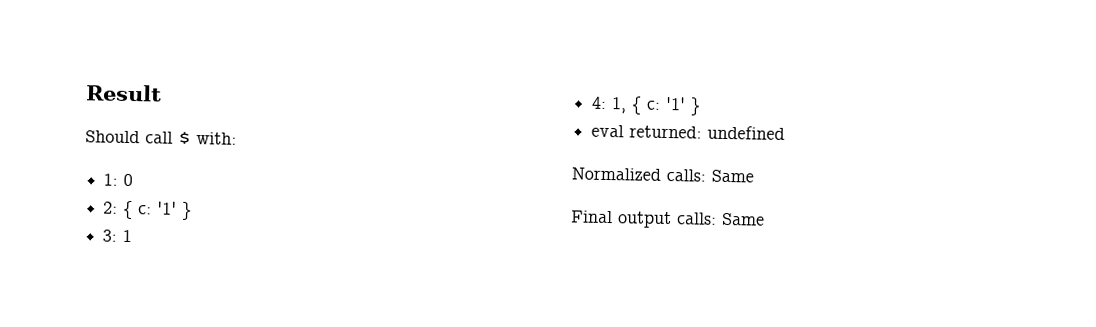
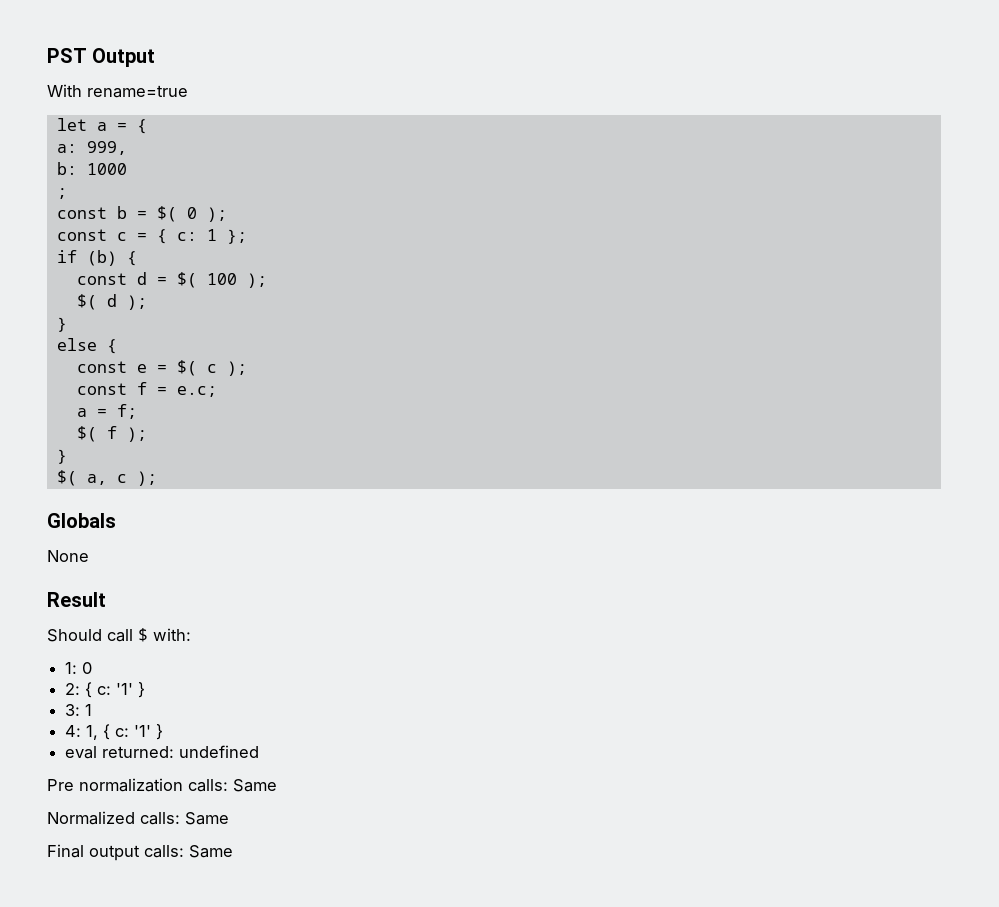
+ PST Output
+ With rename=true
+ let a = {
+ a: 999,
+ b: 1000
+ ;
+ const b = $( 0 );
+ const c = { c: 1 };
+ if (b) {
+ const d = $( 100 );
+ $( d );
+ }
+ else {
+ const e = $( c );
+ const f = e.c;
+ a = f;
+ $( f );
+ }
+ $( a, c );
+ Globals
+ None
+ Pre normalization calls: Same

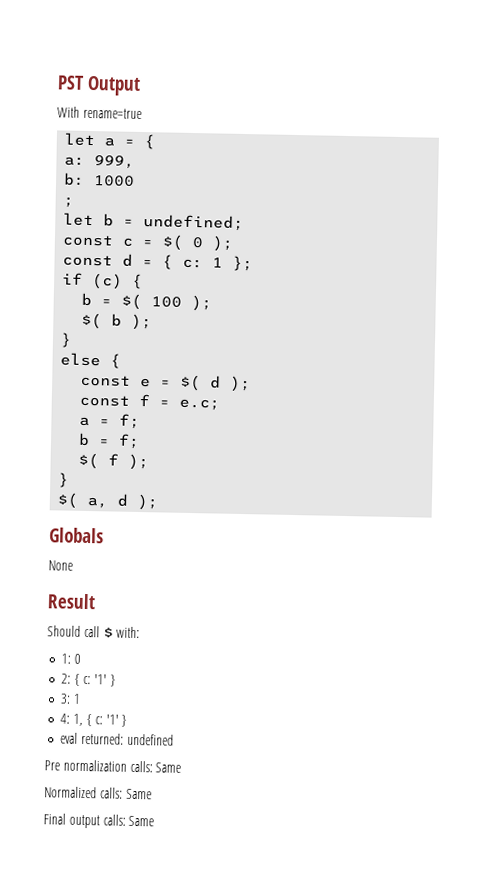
- const b = $( 0 );
+ let b = undefined;
+ const c = $( 0 );
- const c = { c: 1 };
+ const d = { c: 1 };
- if (b) {
- const d = $( 100 );
+ if (c) {
+ b = $( 100 );
- $( d );
+ $( b );
- const e = $( c );
+ const e = $( d );
+ b = f;
- $( a, c );
+ $( a, d );

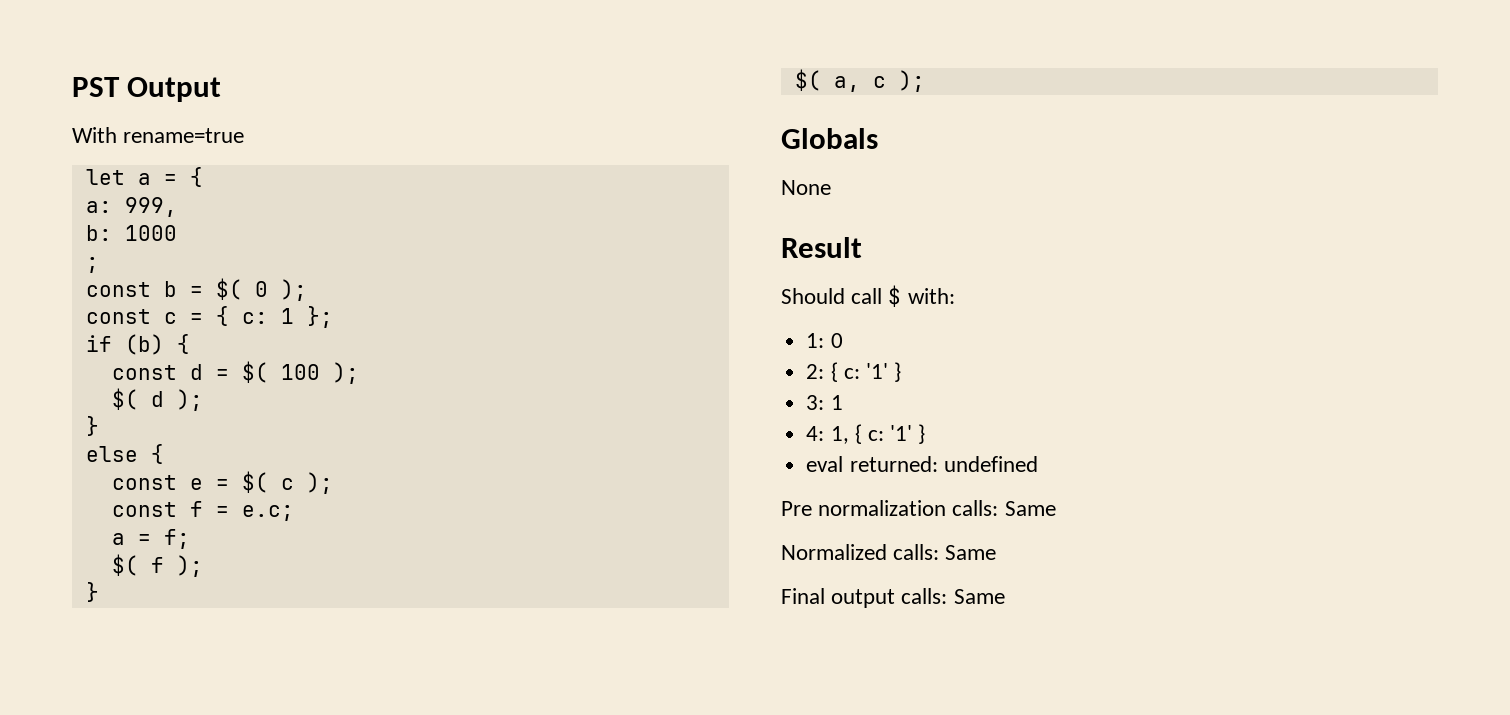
- let b = undefined;
- const c = $( 0 );
+ const b = $( 0 );
- const d = { c: 1 };
+ const c = { c: 1 };
- if (c) {
- b = $( 100 );
+ if (b) {
+ const d = $( 100 );
- $( b );
+ $( d );
- const e = $( d );
+ const e = $( c );
- b = f;
- $( a, d );
+ $( a, c );

